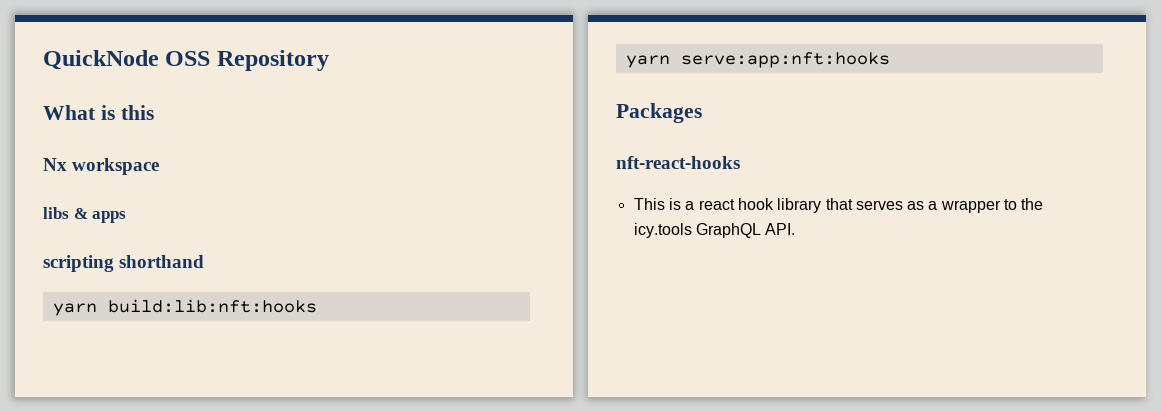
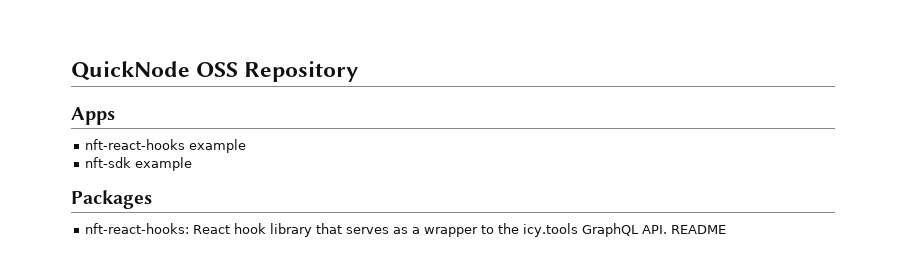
- What is this
- Nx workspace
- libs & apps
- scripting shorthand
- yarn build:lib:nft:hooks
- yarn serve:app:nft:hooks
+ Apps
+ nft-react-hooks example
+ nft-sdk example
  Packages
- nft-react-hooks
- This is a react hook library that serves as a wrapper to the icy.tools GraphQL API.
+ nft-react-hooks: React hook library that serves as a wrapper to the icy.tools GraphQL API. README

